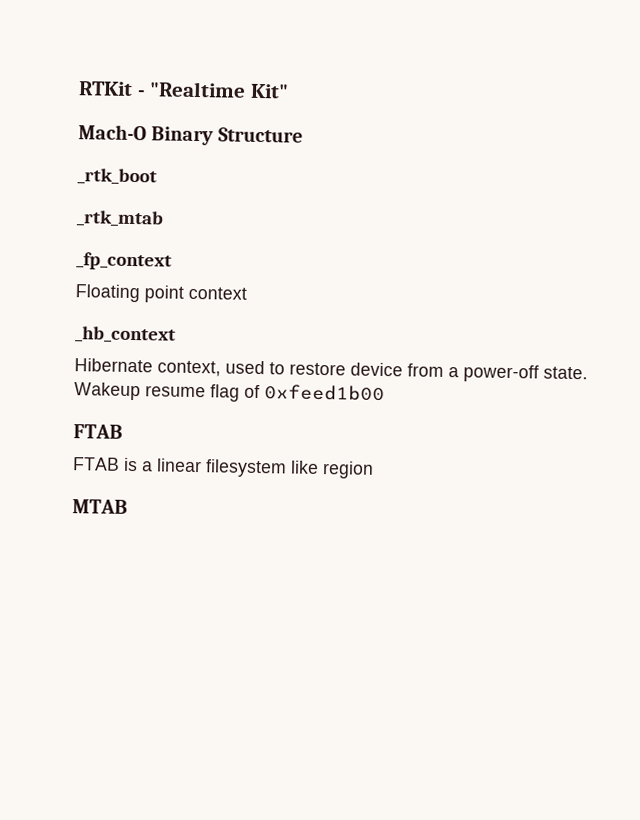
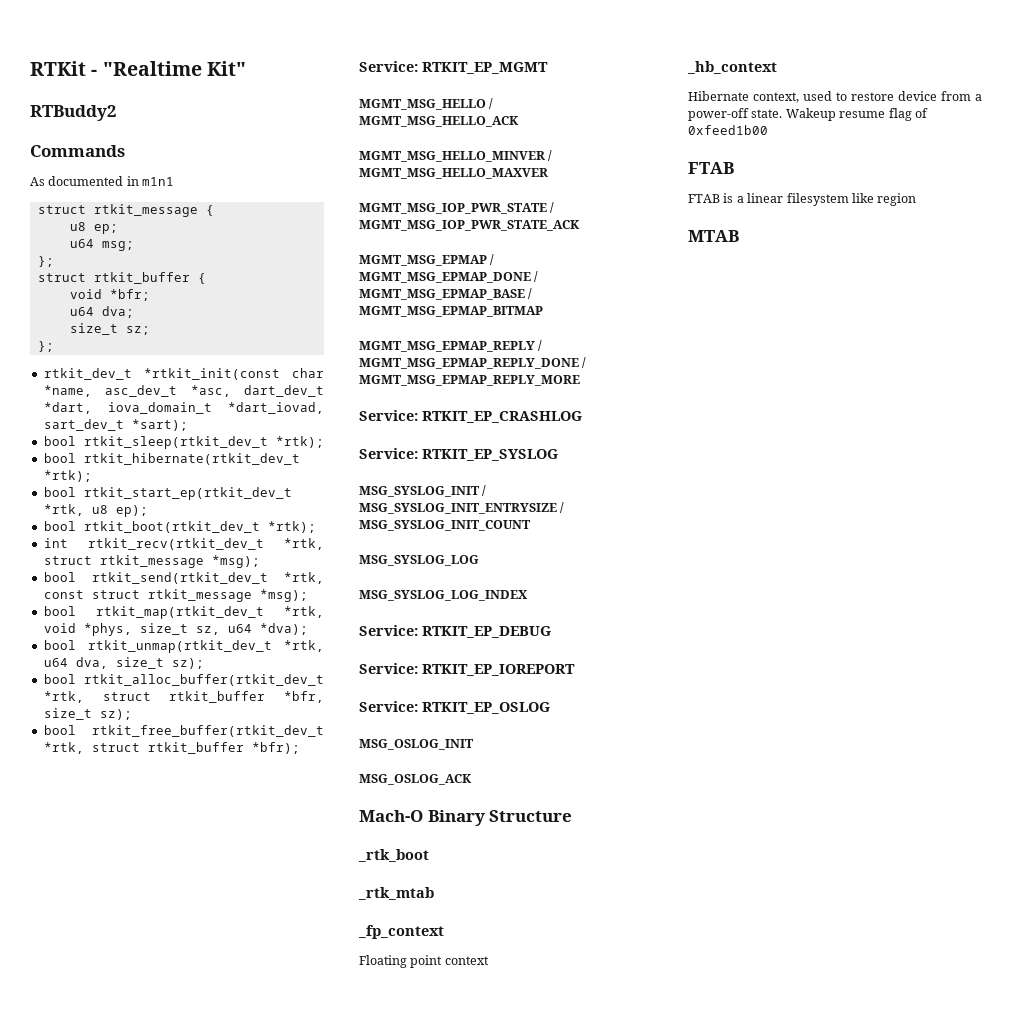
+ RTBuddy2
+ Commands
+ As documented in m1n1
+ struct rtkit_message {
+ u8 ep;
+ u64 msg;
+ };
+ struct rtkit_buffer {
+ void *bfr;
+ u64 dva;
+ size_t sz;
+ };
+ rtkit_dev_t *rtkit_init(const char *name, asc_dev_t *asc, dart_dev_t *dart, iova_domain_t *dart_iovad, sart_dev_t *sart);
+ bool rtkit_sleep(rtkit_dev_t *rtk);
+ bool rtkit_hibernate(rtkit_dev_t *rtk);
+ bool rtkit_start_ep(rtkit_dev_t *rtk, u8 ep);
+ bool rtkit_boot(rtkit_dev_t *rtk);
+ int rtkit_recv(rtkit_dev_t *rtk, struct rtkit_message *msg);
+ bool rtkit_send(rtkit_dev_t *rtk, const struct rtkit_message *msg);
+ bool rtkit_map(rtkit_dev_t *rtk, void *phys, size_t sz, u64 *dva);
+ bool rtkit_unmap(rtkit_dev_t *rtk, u64 dva, size_t sz);
+ bool rtkit_alloc_buffer(rtkit_dev_t *rtk, struct rtkit_buffer *bfr, size_t sz);
+ bool rtkit_free_buffer(rtkit_dev_t *rtk, struct rtkit_buffer *bfr);
+ Service: RTKIT_EP_MGMT
+ MGMT_MSG_HELLO / MGMT_MSG_HELLO_ACK
+ MGMT_MSG_HELLO_MINVER / MGMT_MSG_HELLO_MAXVER
+ MGMT_MSG_IOP_PWR_STATE / MGMT_MSG_IOP_PWR_STATE_ACK
+ MGMT_MSG_EPMAP / MGMT_MSG_EPMAP_DONE / MGMT_MSG_EPMAP_BASE / MGMT_MSG_EPMAP_BITMAP
+ MGMT_MSG_EPMAP_REPLY / MGMT_MSG_EPMAP_REPLY_DONE / MGMT_MSG_EPMAP_REPLY_MORE
+ Service: RTKIT_EP_CRASHLOG
+ Service: RTKIT_EP_SYSLOG
+ MSG_SYSLOG_INIT / MSG_SYSLOG_INIT_ENTRYSIZE / MSG_SYSLOG_INIT_COUNT
+ MSG_SYSLOG_LOG
+ MSG_SYSLOG_LOG_INDEX
+ Service: RTKIT_EP_DEBUG
+ Service: RTKIT_EP_IOREPORT
+ Service: RTKIT_EP_OSLOG
+ MSG_OSLOG_INIT
+ MSG_OSLOG_ACK

